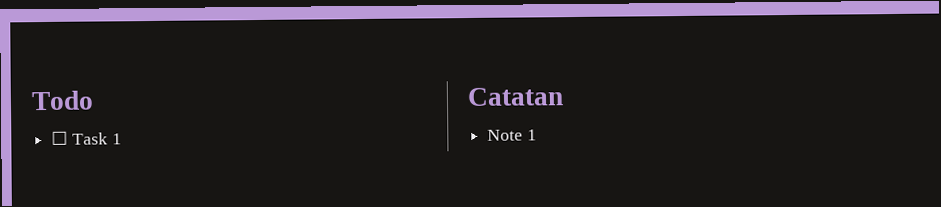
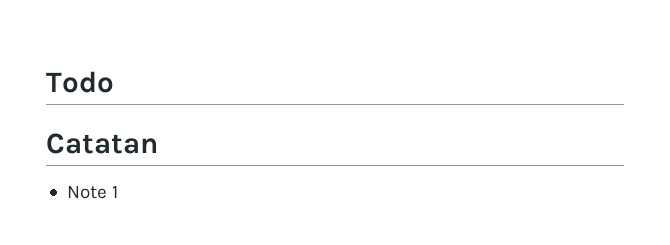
- ☐ Task 1

